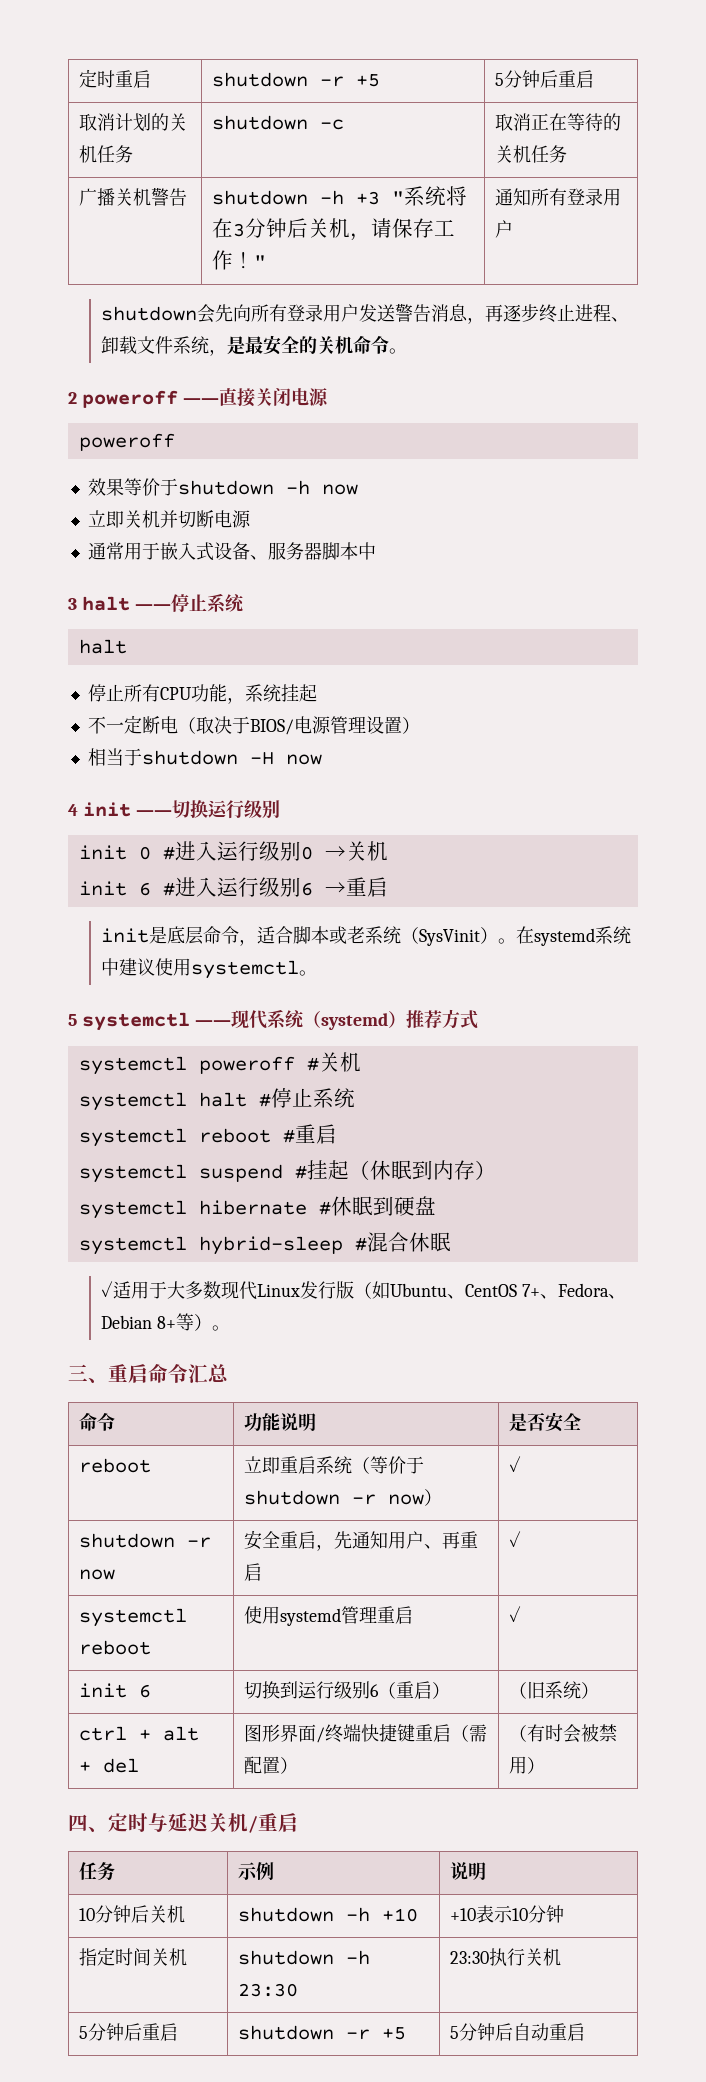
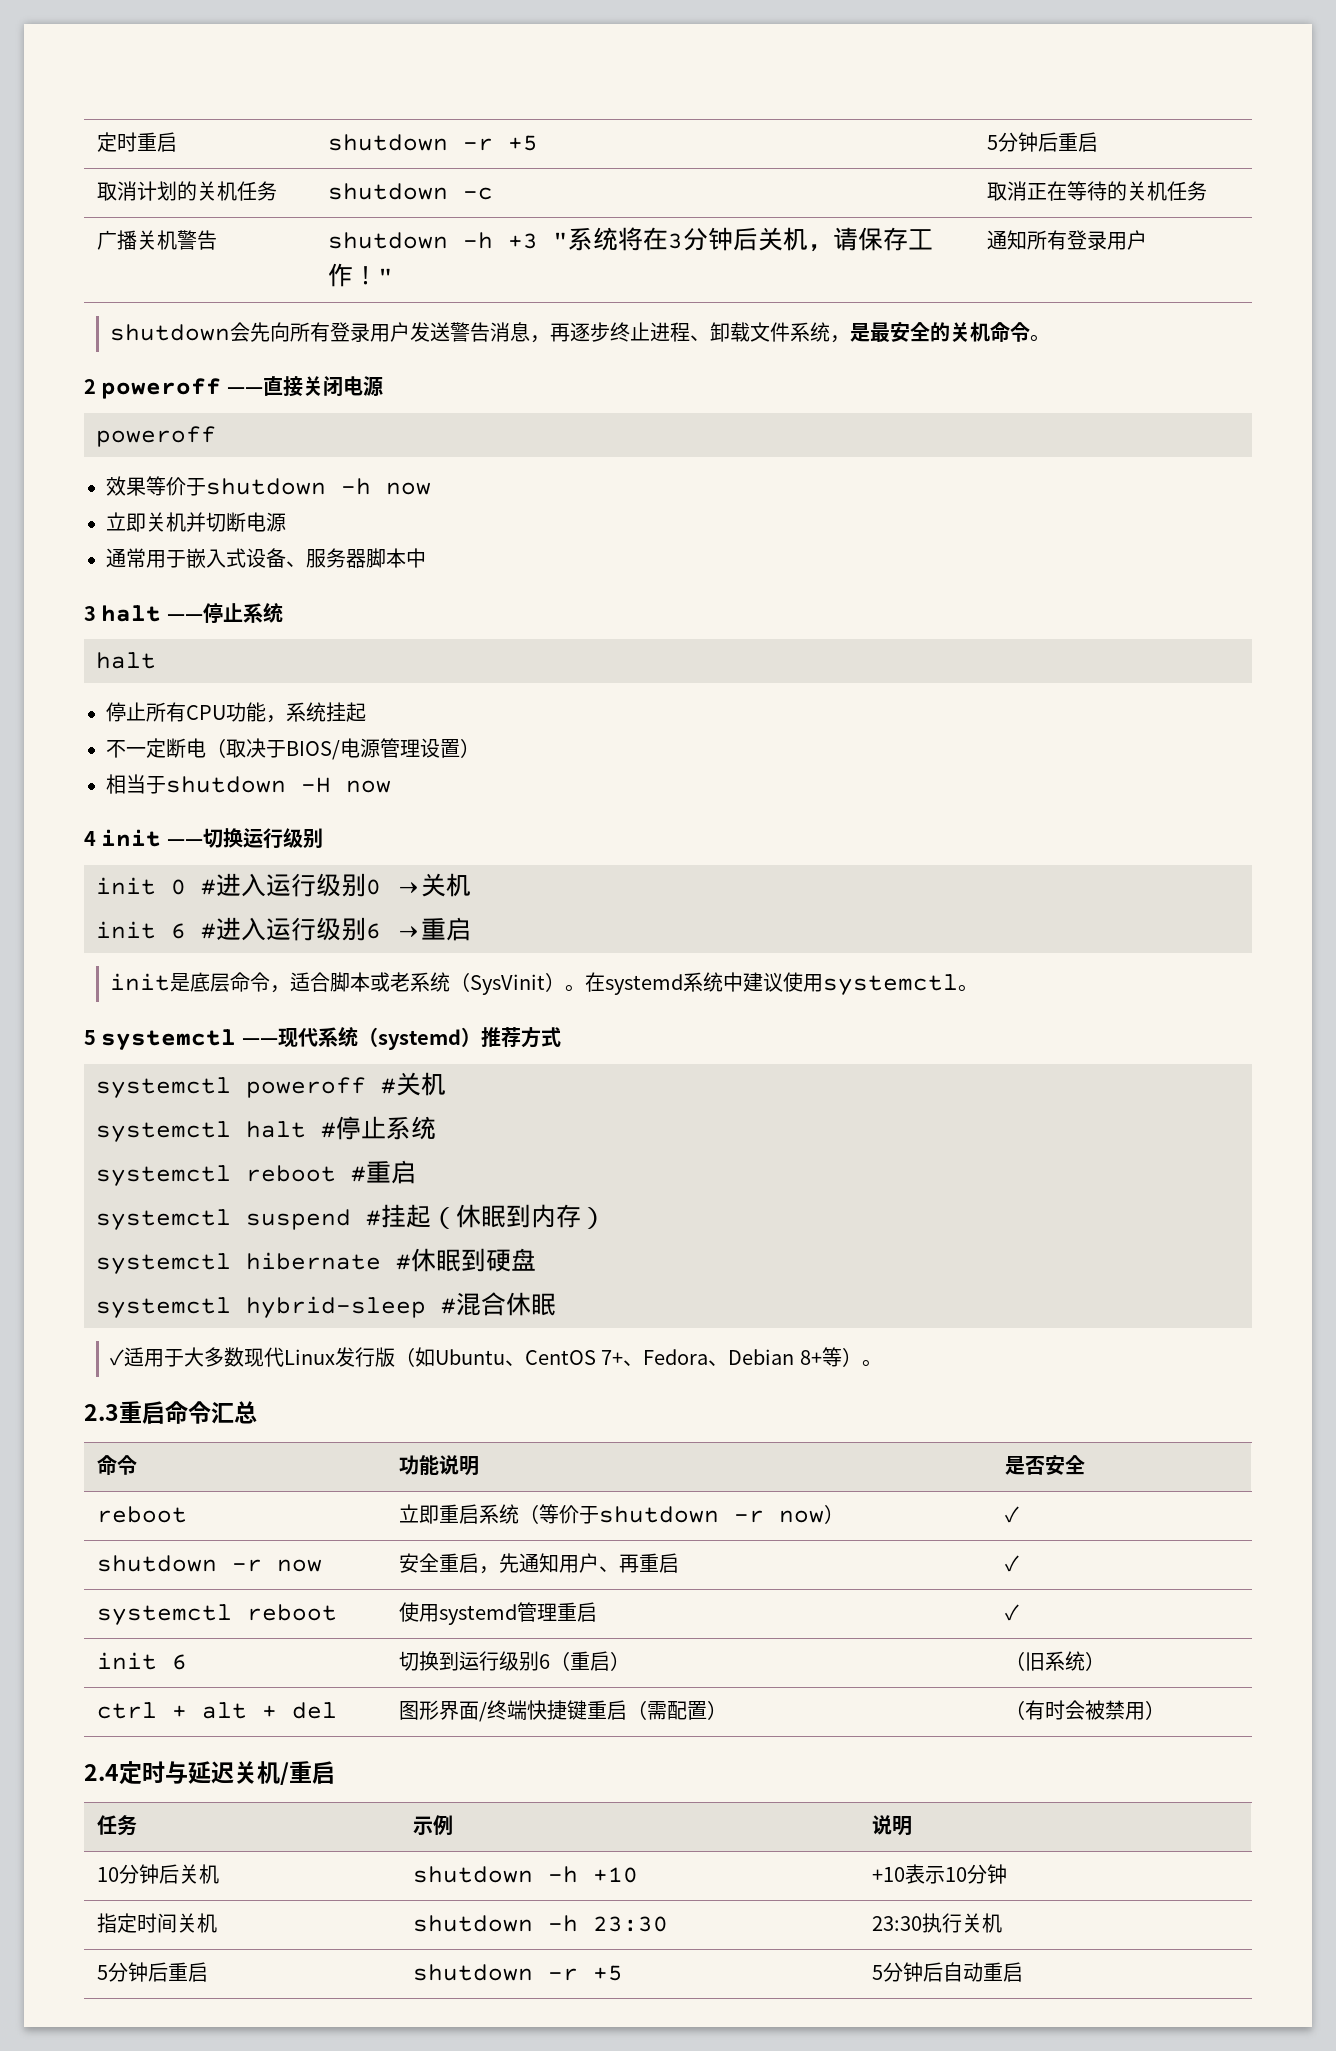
- 三、重启命令汇总
+ 2.3重启命令汇总
- 四、定时与延迟关机/重启
+ 2.4定时与延迟关机/重启

